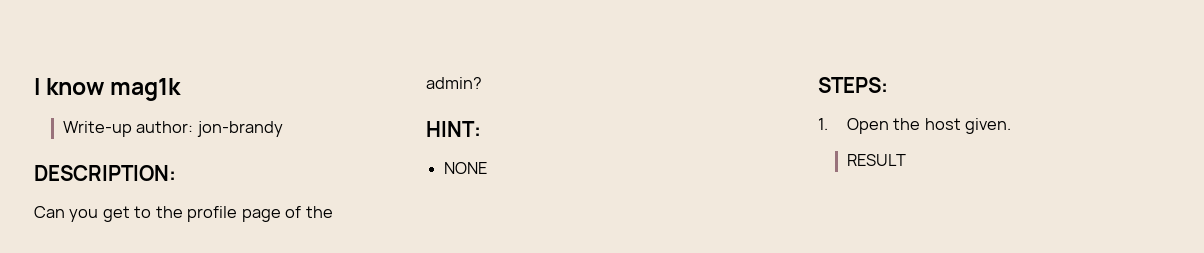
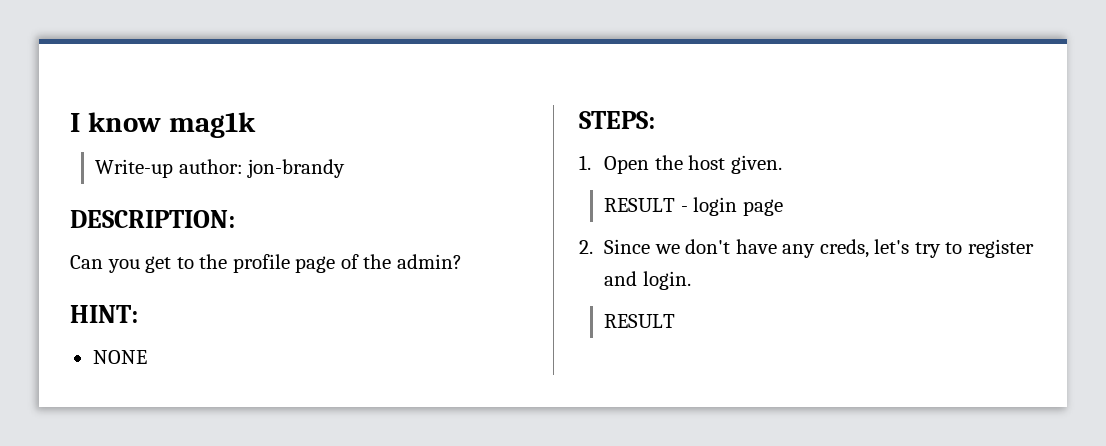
+ RESULT - login page
+ 2. Since we don't have any creds, let's try to register and login.

